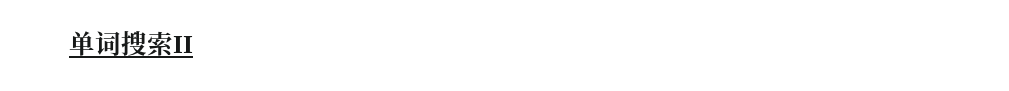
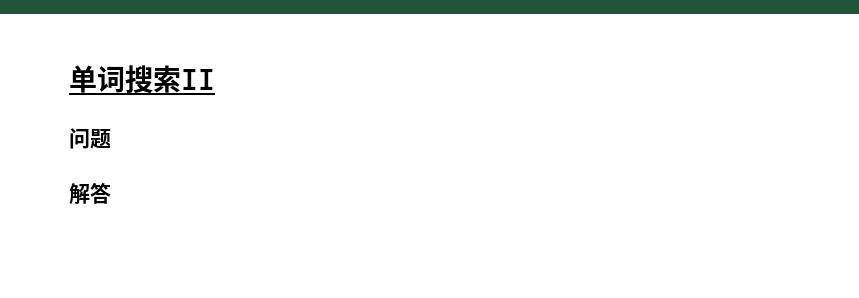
+ 问题
+ 解答

